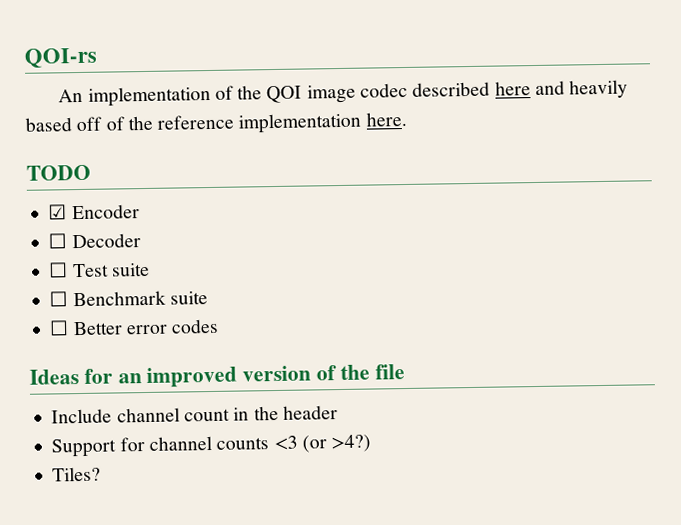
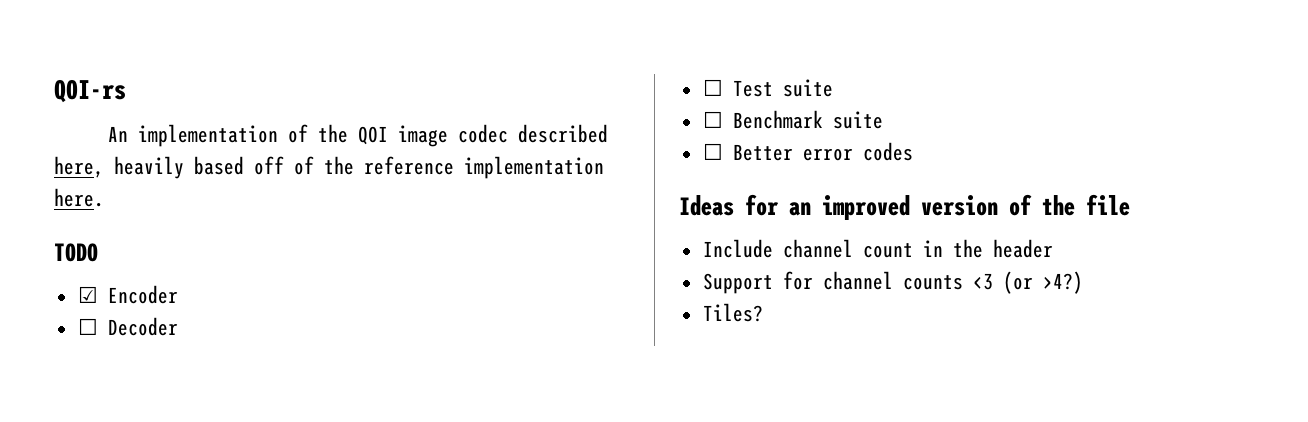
- An implementation of the QOI image codec described here and heavily based off of the reference implementation here.
+ An implementation of the QOI image codec described here, heavily based off of the reference implementation here.

